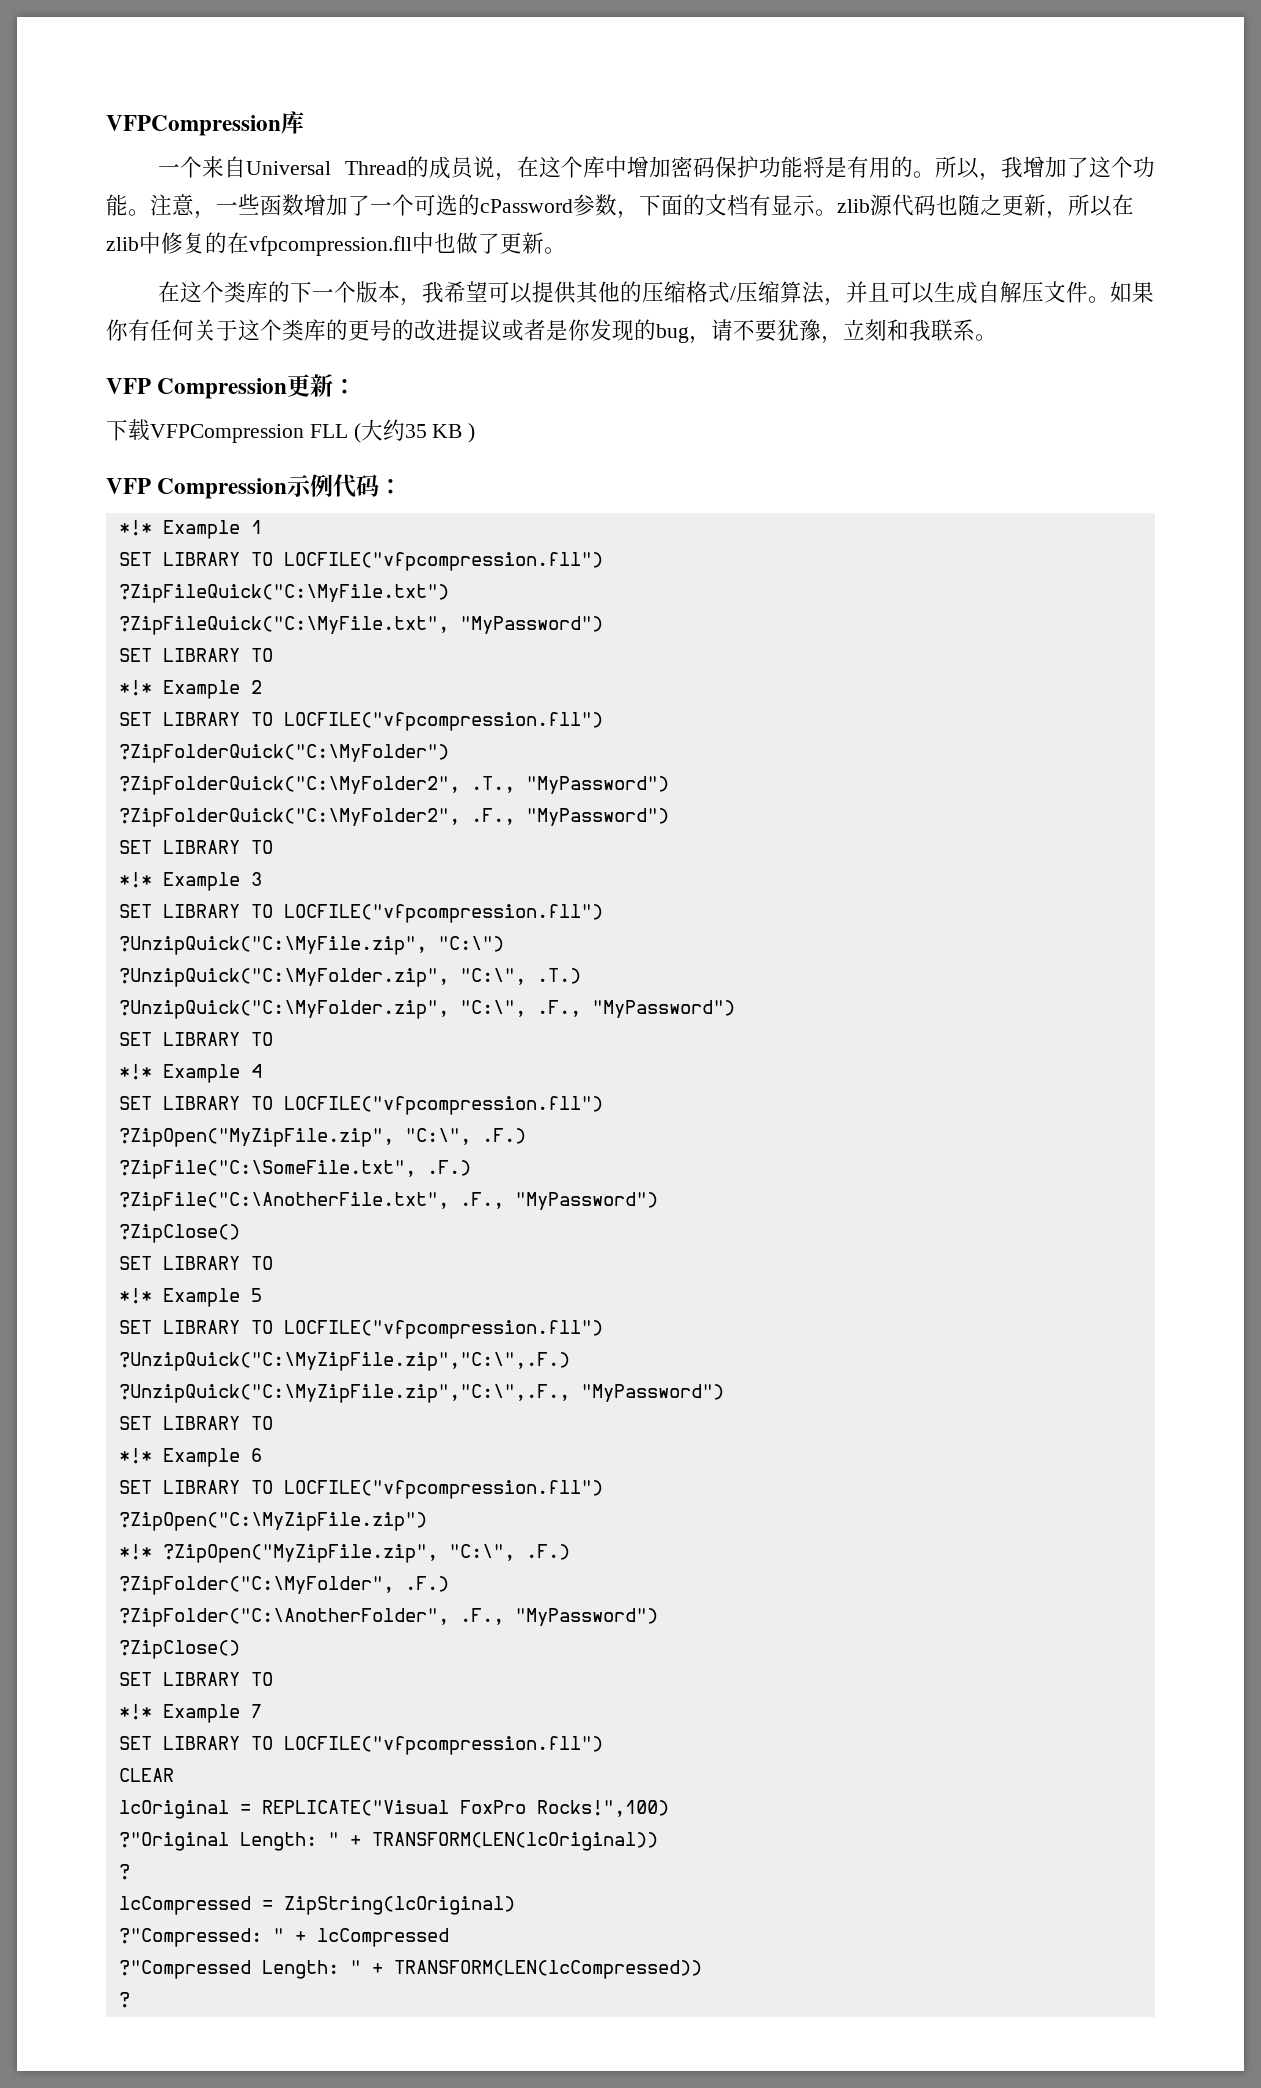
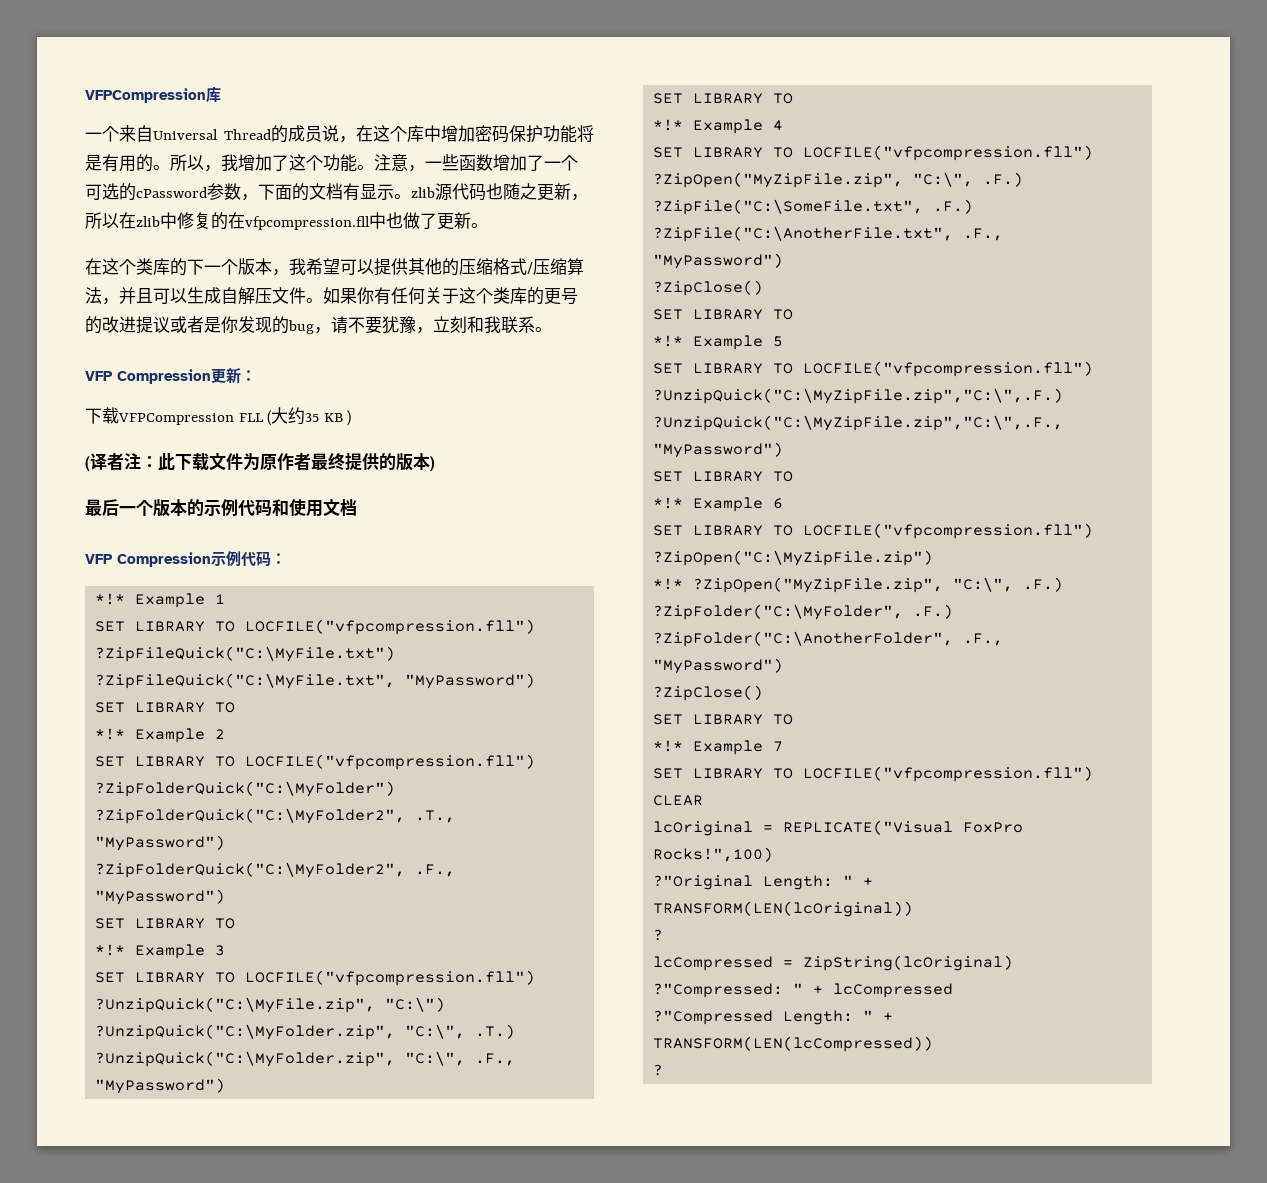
+ (译者注：此下载文件为原作者最终提供的版本)
+ 最后一个版本的示例代码和使用文档

